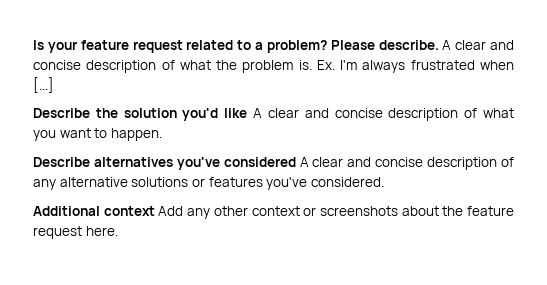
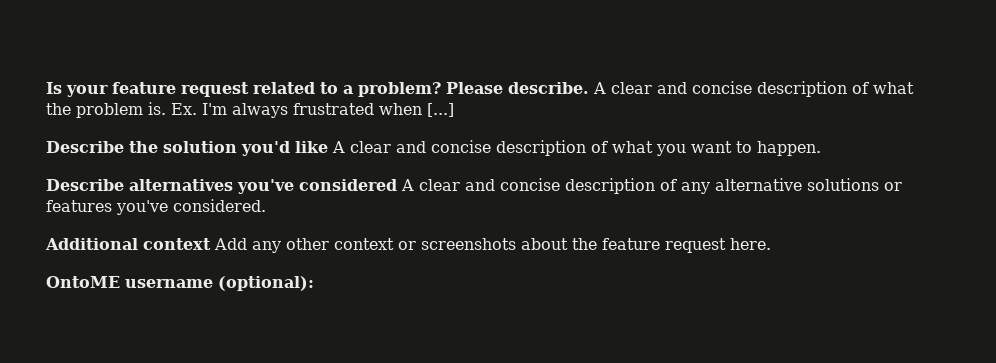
+ OntoME username (optional):

